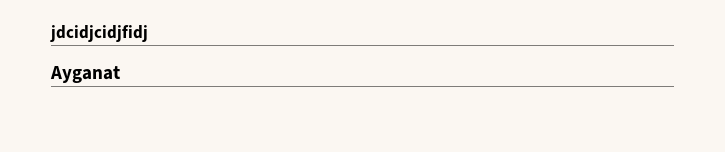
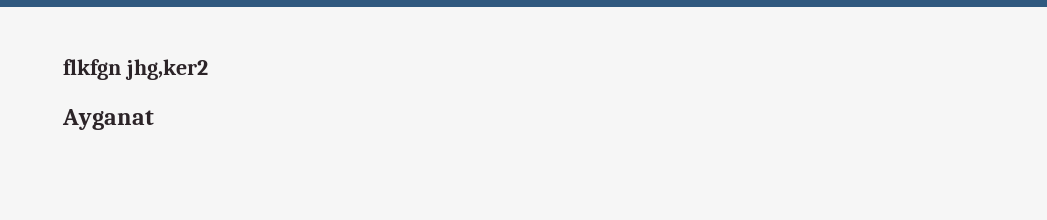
- jdcidjcidjfidj
+ flkfgn jhg,ker2

